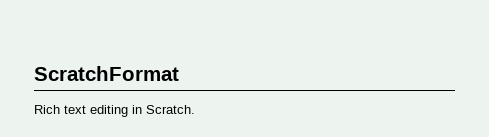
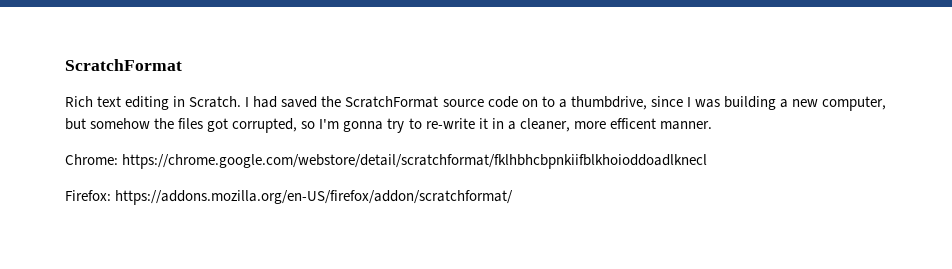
+ I had saved the ScratchFormat source code on to a thumbdrive, since I was building a new computer, but somehow the files got corrupted, so I'm gonna try to re-write it in a cleaner, more efficent manner.
+ Chrome: https://chrome.google.com/webstore/detail/scratchformat/fklhbhcbpnkiifblkhoioddoadlknecl
+ Firefox: https://addons.mozilla.org/en-US/firefox/addon/scratchformat/

